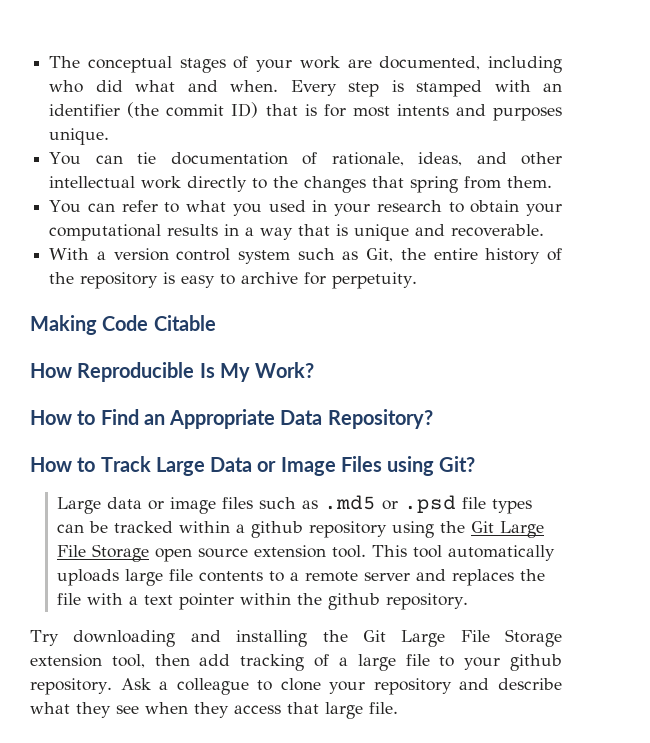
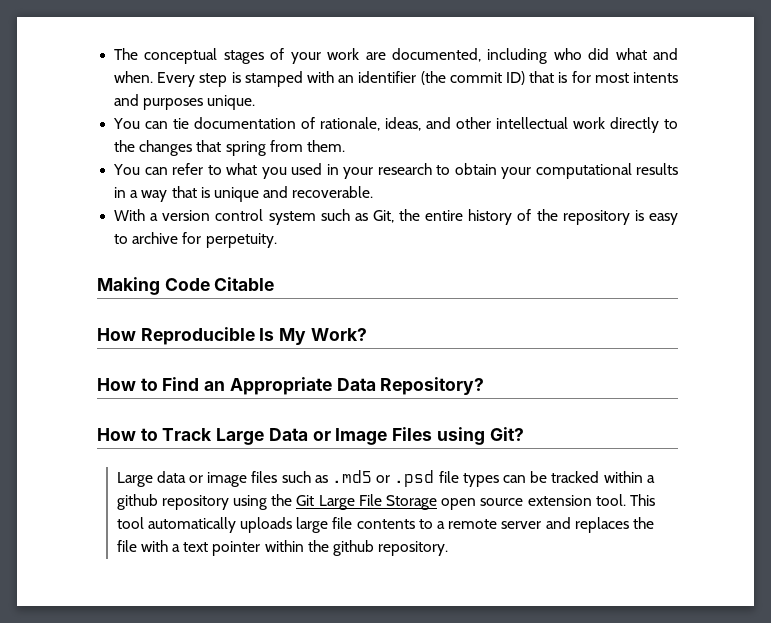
- Try downloading and installing the Git Large File Storage extension tool, then add tracking of a large file to your github repository. Ask a colleague to clone your repository and describe what they see when they access that large file.

